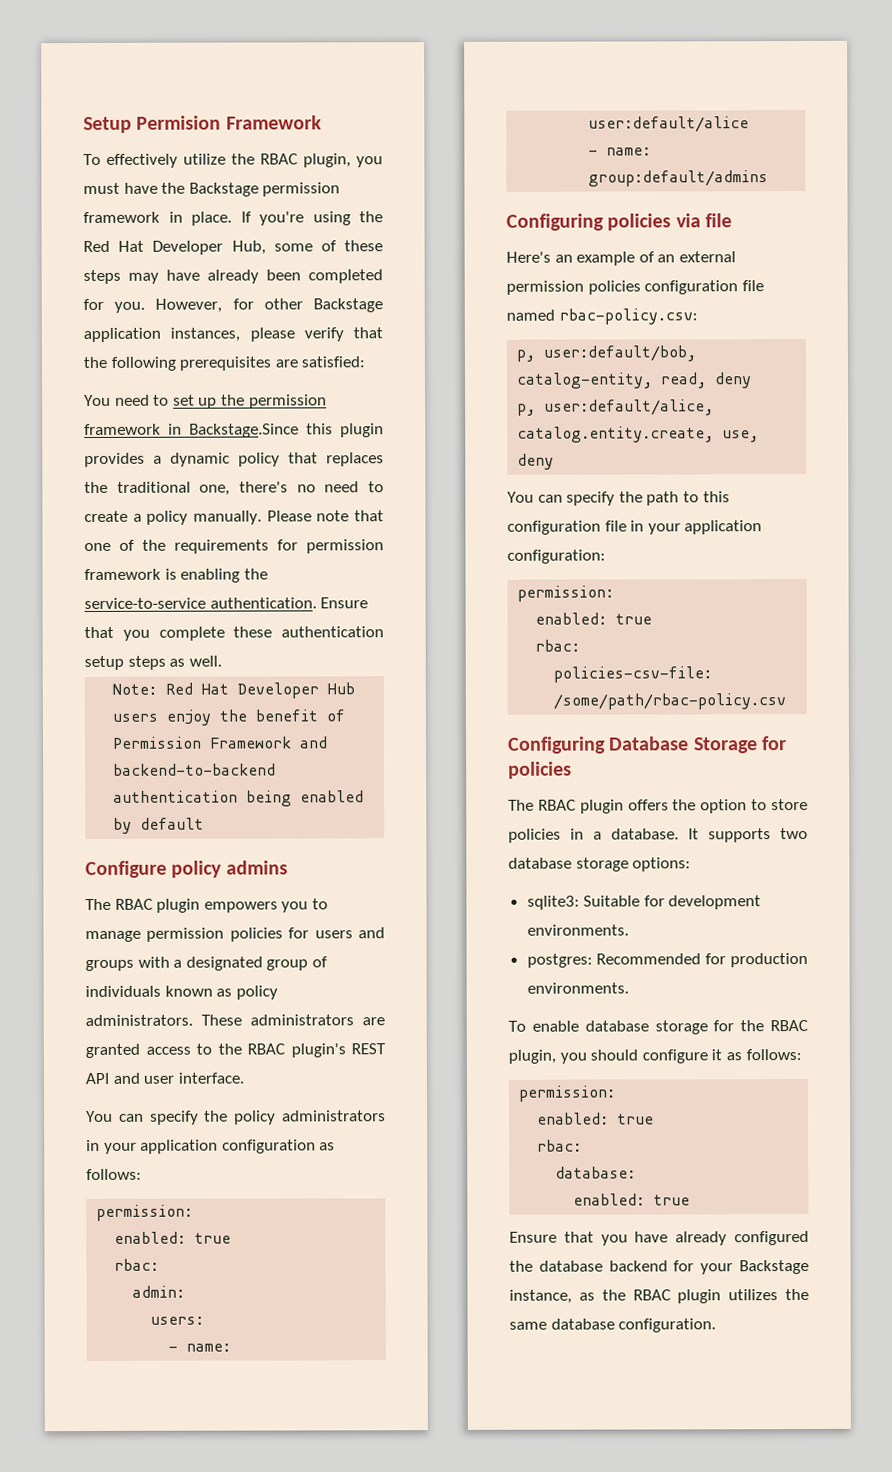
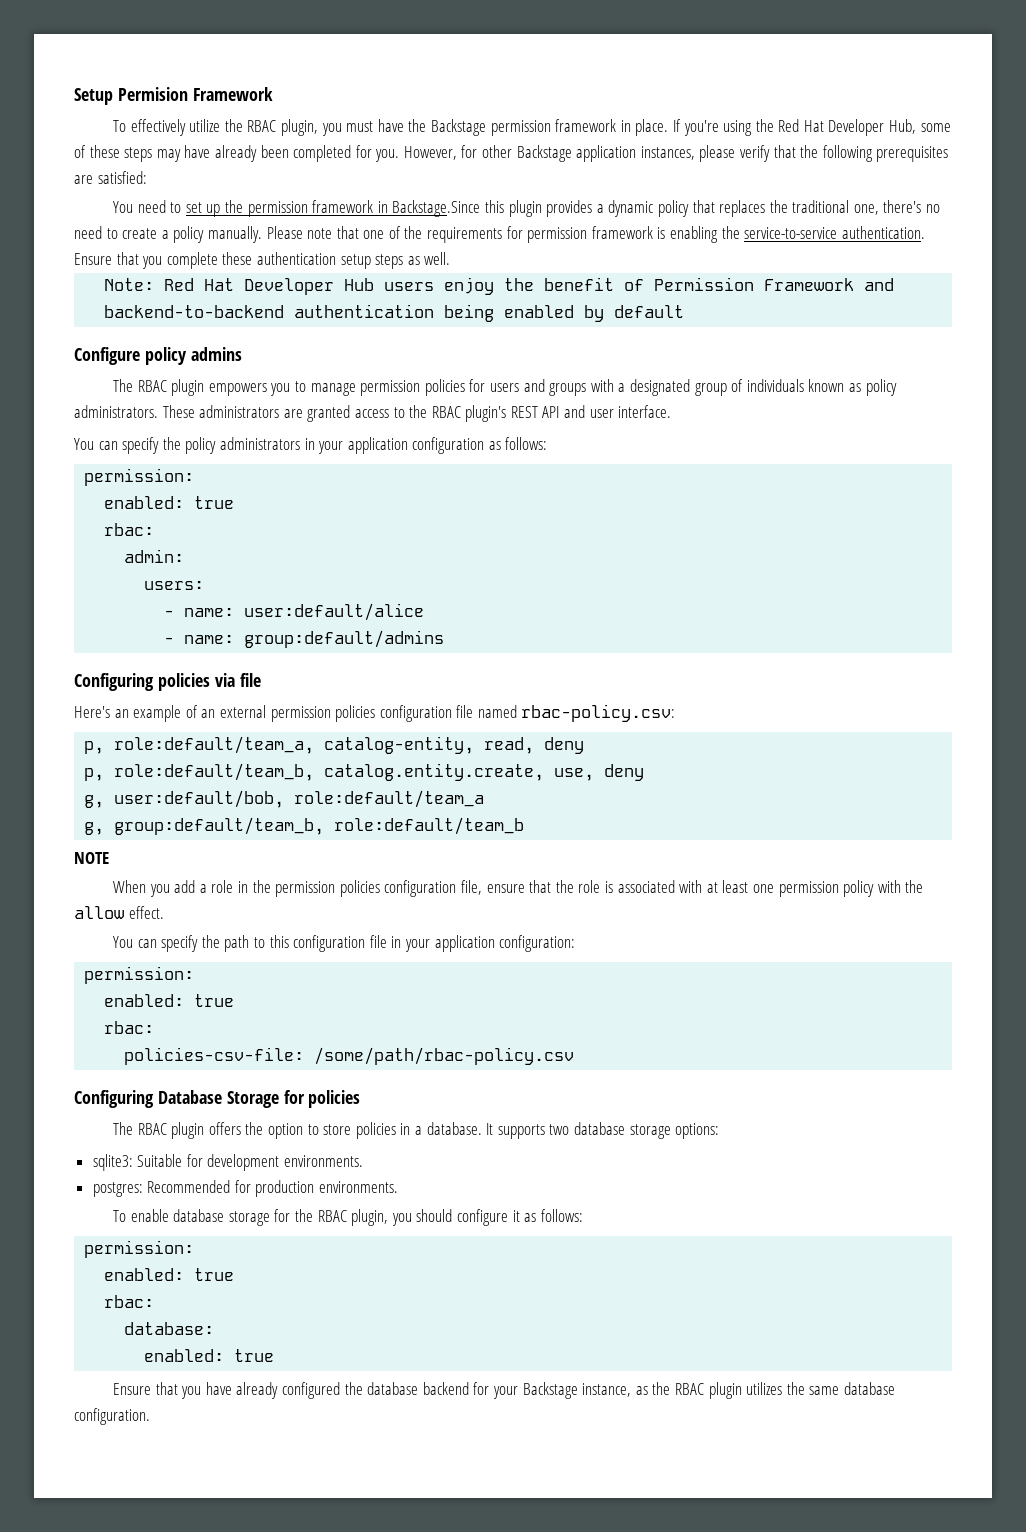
- p, user:default/bob, catalog-entity, read, deny
+ p, role:default/team_a, catalog-entity, read, deny
- p, user:default/alice, catalog.entity.create, use, deny
+ p, role:default/team_b, catalog.entity.create, use, deny
+ g, user:default/bob, role:default/team_a
+ g, group:default/team_b, role:default/team_b
+ NOTE
+ When you add a role in the permission policies configuration file, ensure that the role is associated with at least one permission policy with the allow effect.

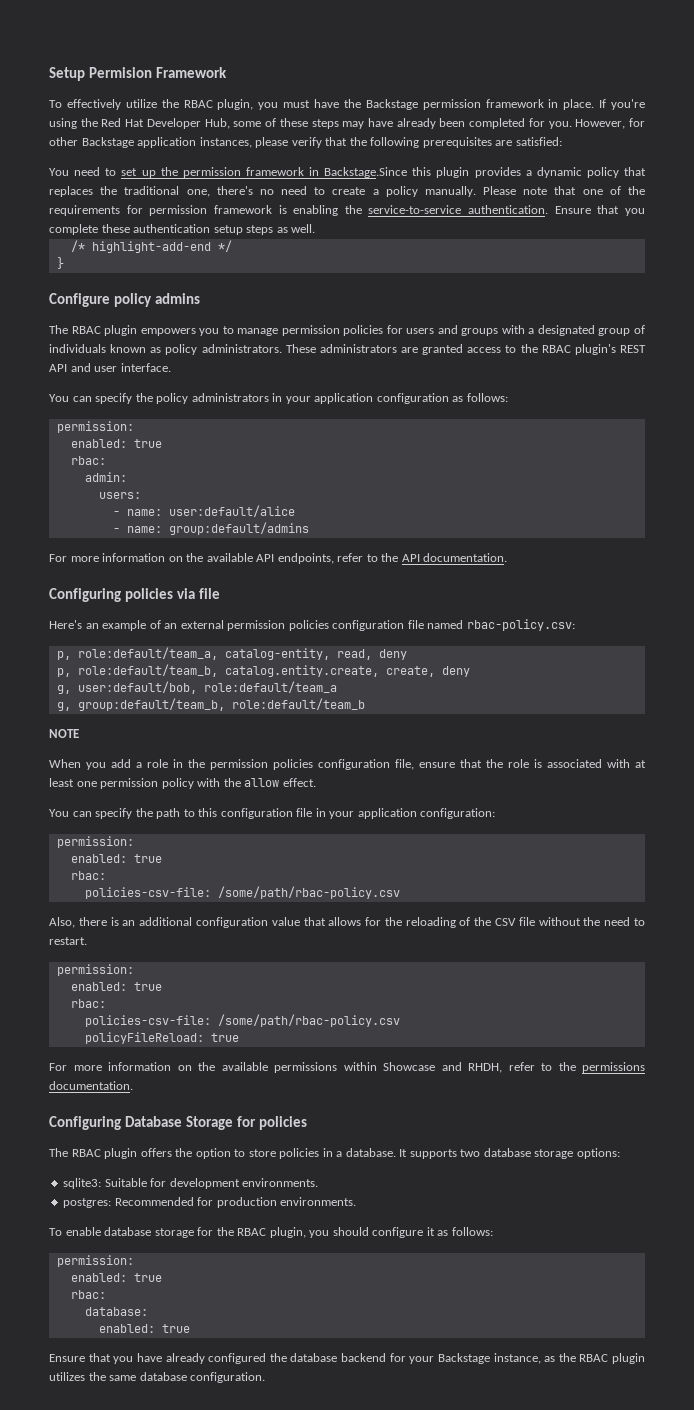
- Note: Red Hat Developer Hub users enjoy the benefit of Permission Framework and backend-to-backend authentication being enabled by default
+ /* highlight-add-end */
+ }
+ For more information on the available API endpoints, refer to the API documentation.
- p, role:default/team_b, catalog.entity.create, use, deny
+ p, role:default/team_b, catalog.entity.create, create, deny
+ Also, there is an additional configuration value that allows for the reloading of the CSV file without the need to restart.
+ permission:
+ enabled: true
+ rbac:
+ policies-csv-file: /some/path/rbac-policy.csv
+ policyFileReload: true
+ For more information on the available permissions within Showcase and RHDH, refer to the permissions documentation.

